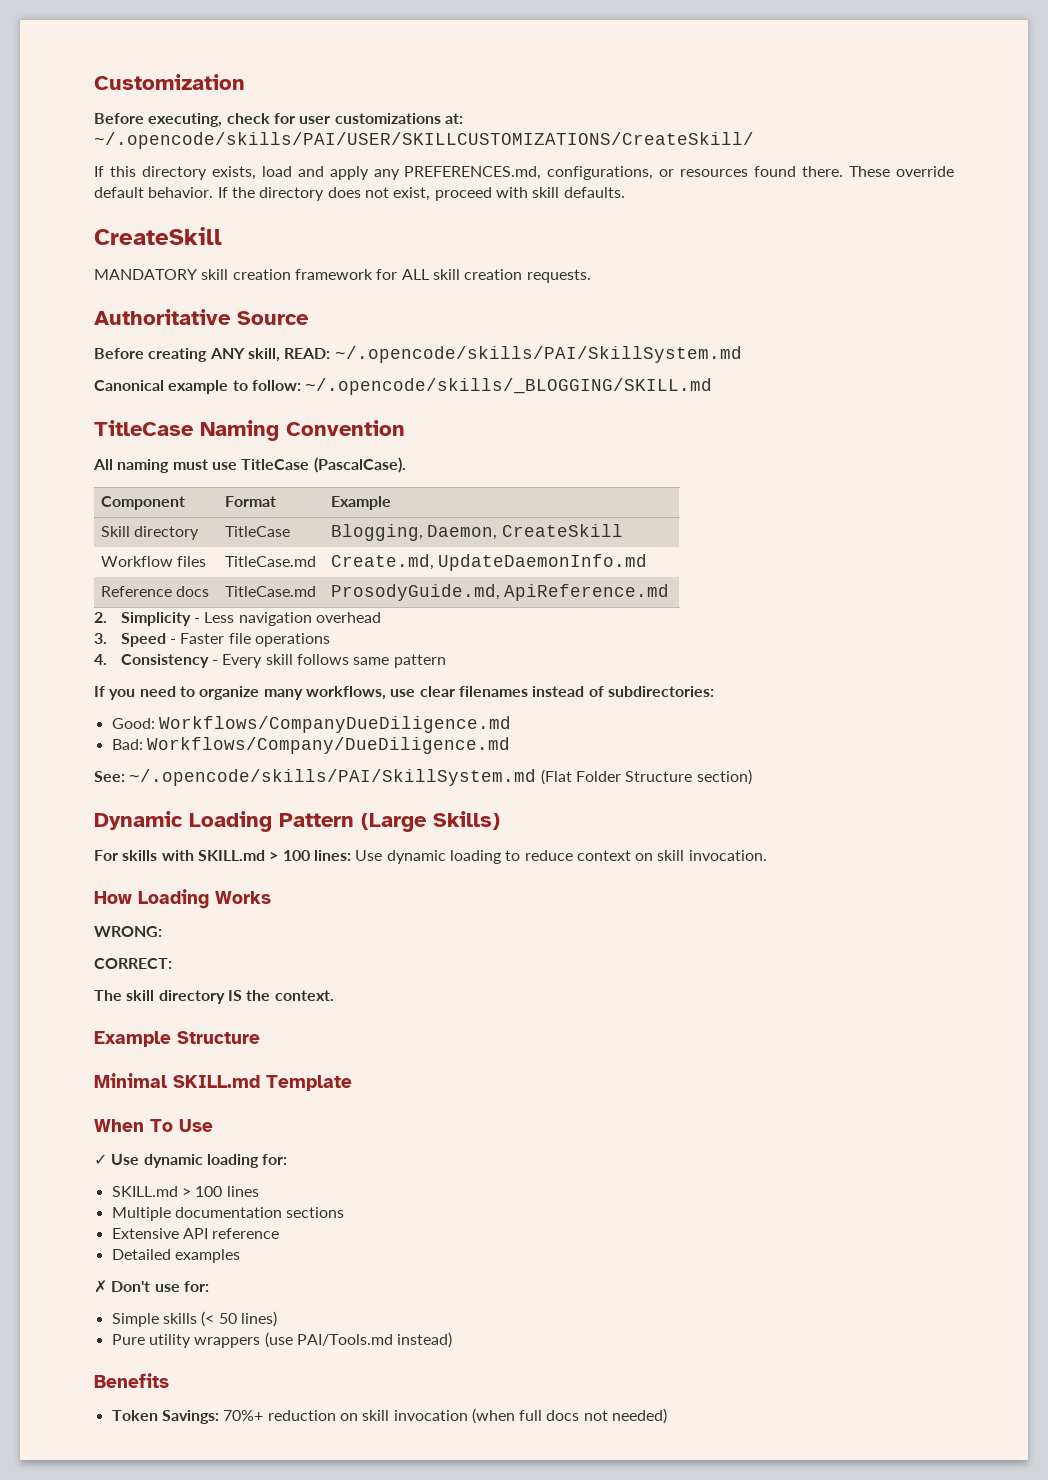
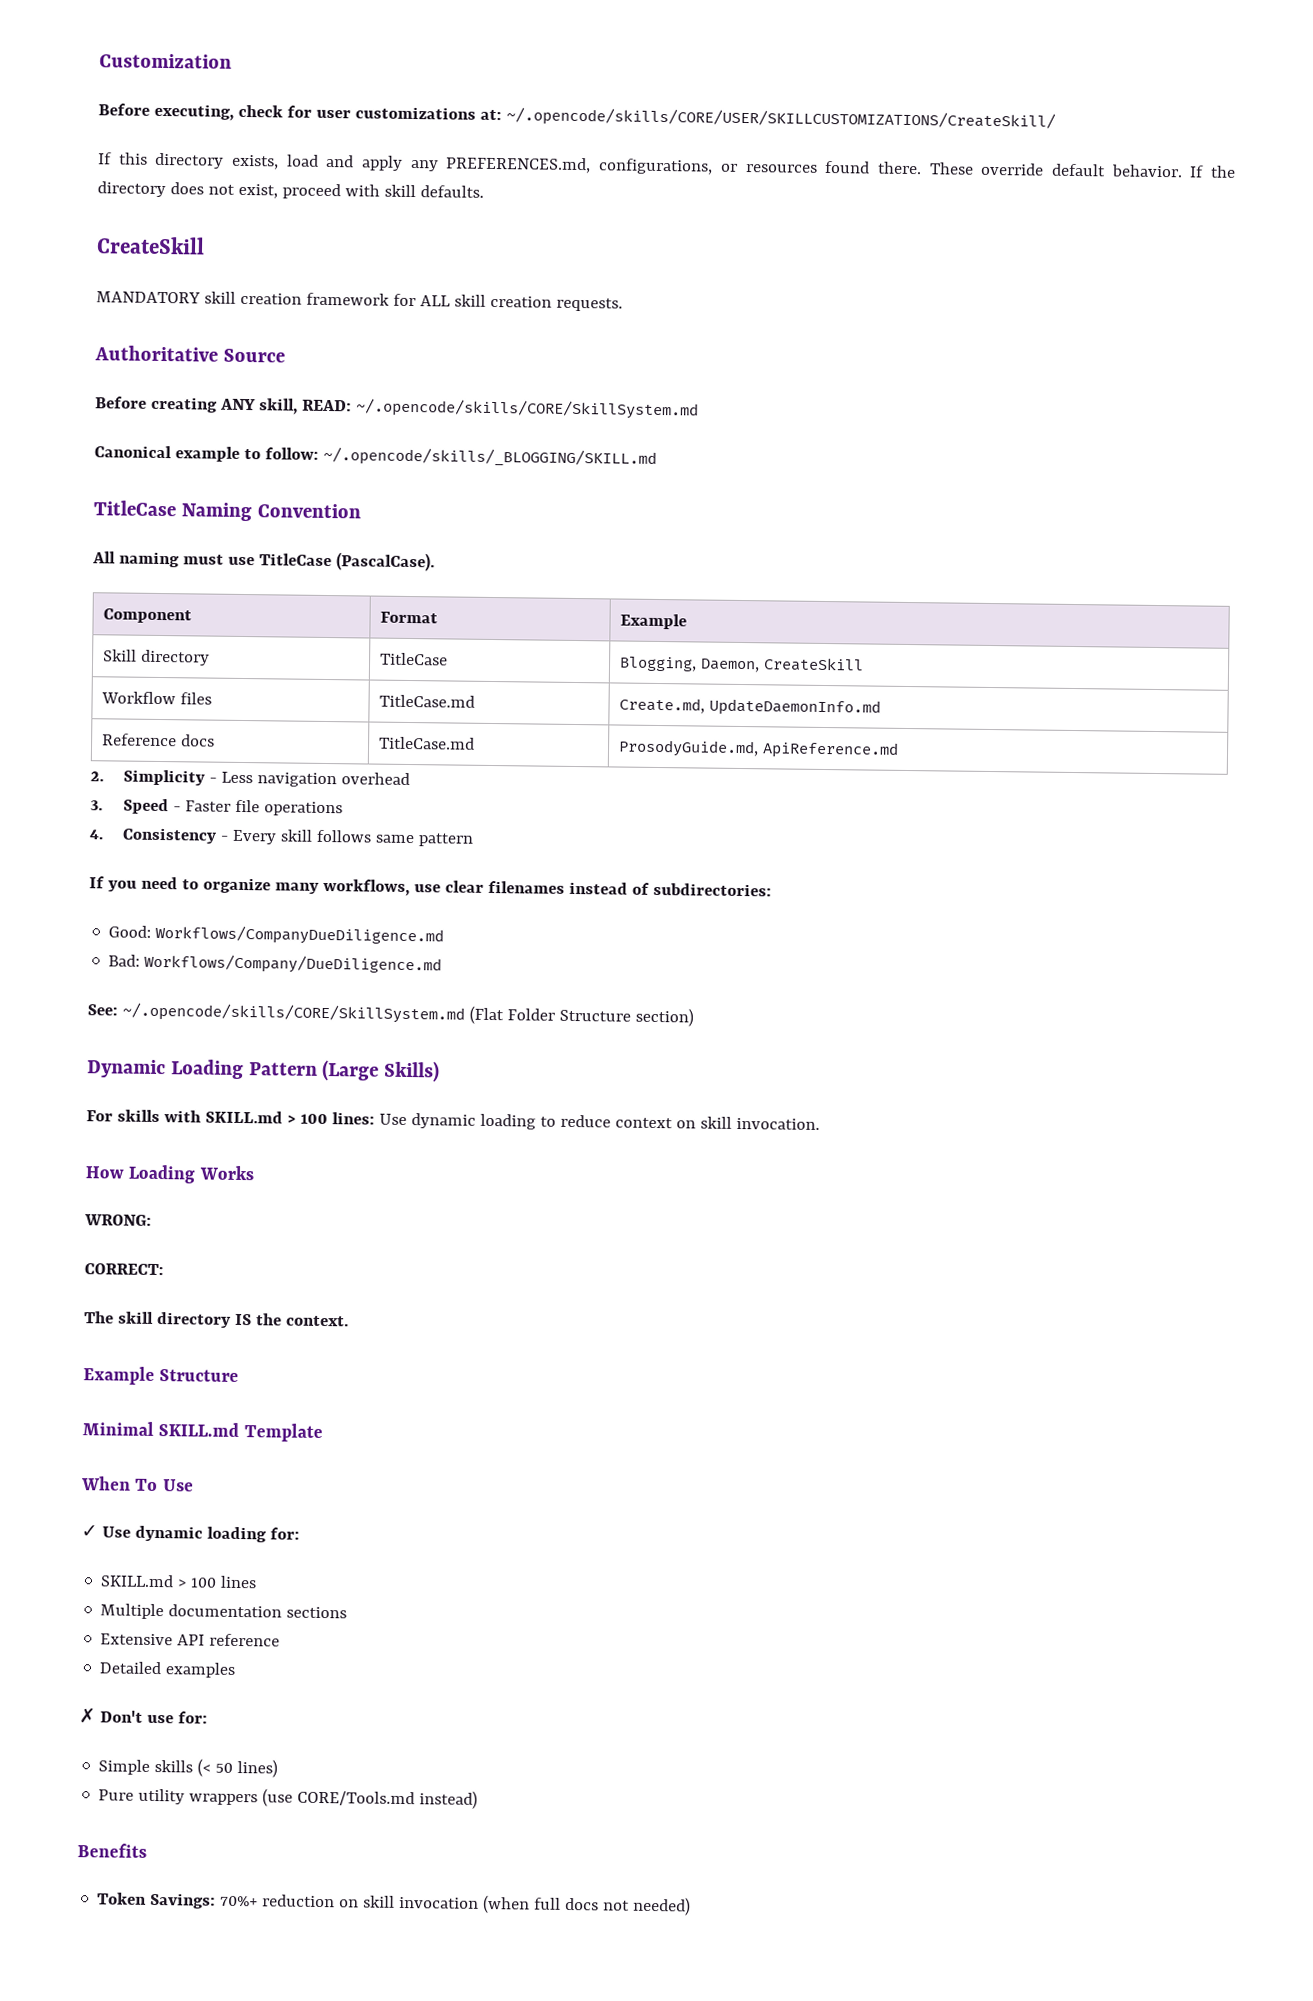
- Before executing, check for user customizations at: ~/.opencode/skills/PAI/USER/SKILLCUSTOMIZATIONS/CreateSkill/
+ Before executing, check for user customizations at: ~/.opencode/skills/CORE/USER/SKILLCUSTOMIZATIONS/CreateSkill/
- Before creating ANY skill, READ: ~/.opencode/skills/PAI/SkillSystem.md
+ Before creating ANY skill, READ: ~/.opencode/skills/CORE/SkillSystem.md
- See: ~/.opencode/skills/PAI/SkillSystem.md (Flat Folder Structure section)
+ See: ~/.opencode/skills/CORE/SkillSystem.md (Flat Folder Structure section)
- Pure utility wrappers (use PAI/Tools.md instead)
+ Pure utility wrappers (use CORE/Tools.md instead)

